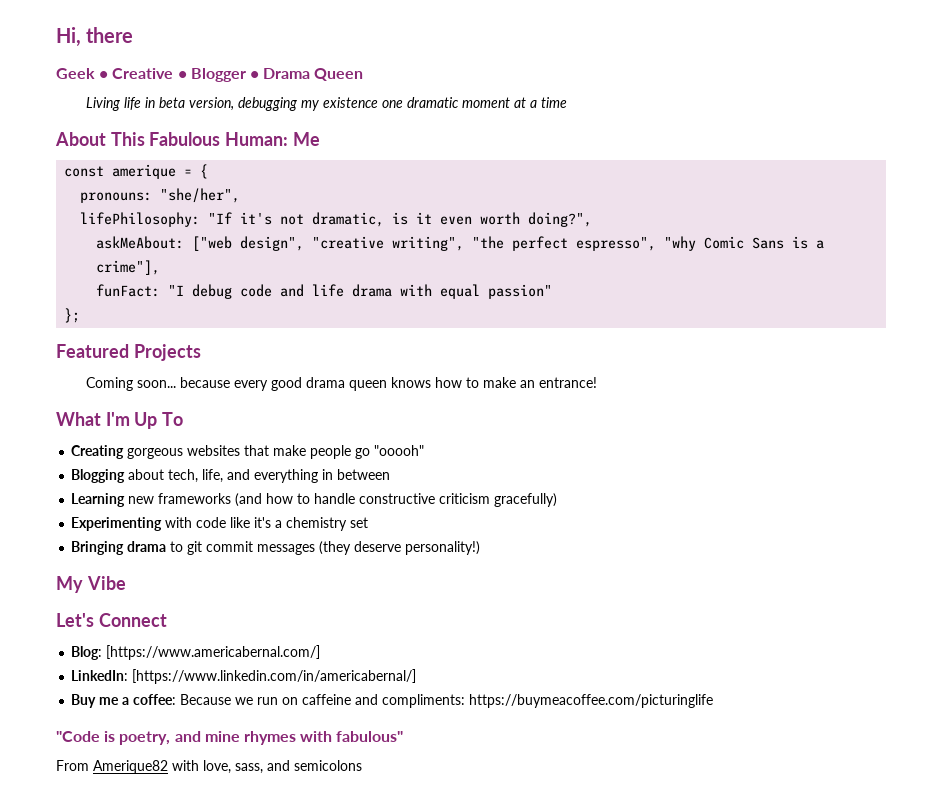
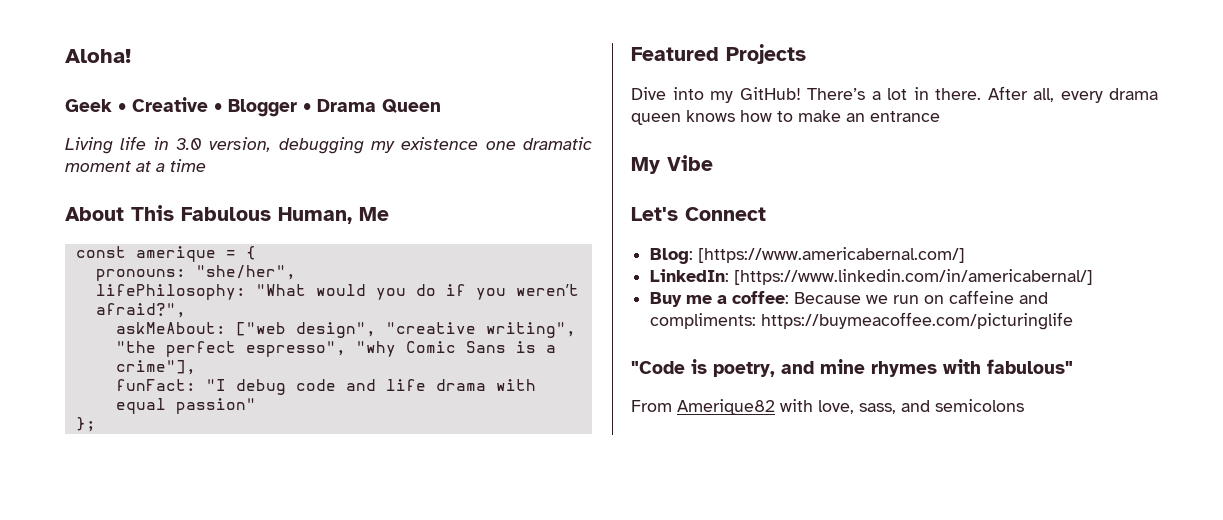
- Hi, there
+ Aloha!
- Living life in beta version, debugging my existence one dramatic moment at a time
+ Living life in 3.0 version, debugging my existence one dramatic moment at a time
- About This Fabulous Human: Me
+ About This Fabulous Human, Me
- lifePhilosophy: "If it's not dramatic, is it even worth doing?",
+ lifePhilosophy: "What would you do if you weren’t afraid?",
- Coming soon... because every good drama queen knows how to make an entrance!
- What I'm Up To
- Creating gorgeous websites that make people go "ooooh"
- Blogging about tech, life, and everything in between
- Learning new frameworks (and how to handle constructive criticism gracefully)
- Experimenting with code like it's a chemistry set
- Bringing drama to git commit messages (they deserve personality!)
+ Dive into my GitHub! There’s a lot in there. After all, every drama queen knows how to make an entrance

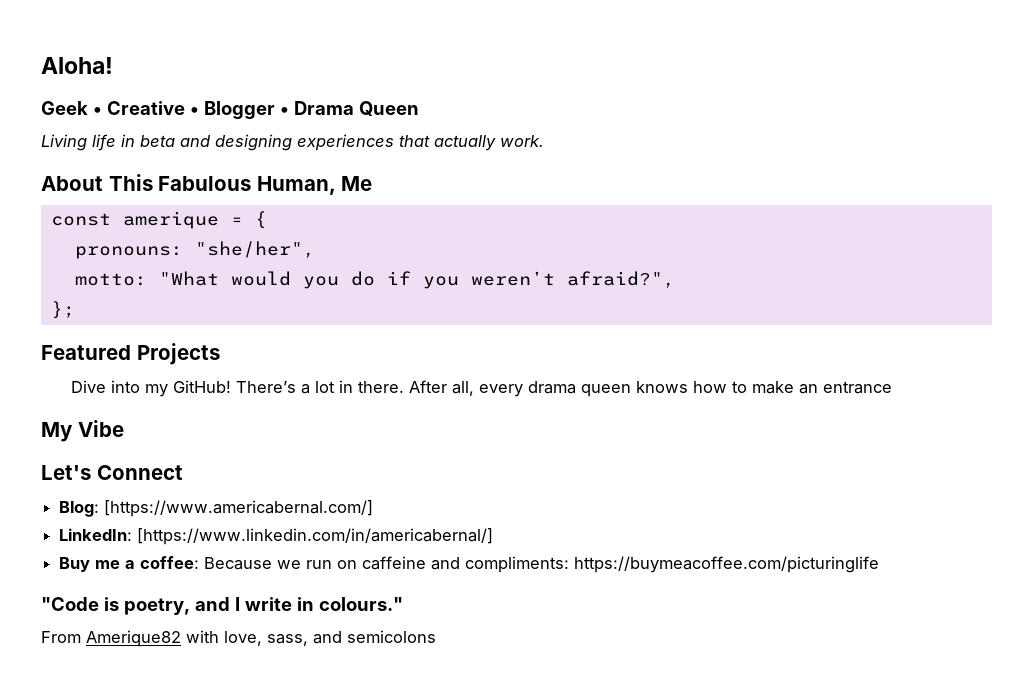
- Living life in 3.0 version, debugging my existence one dramatic moment at a time
+ Living life in beta and designing experiences that actually work.
- lifePhilosophy: "What would you do if you weren’t afraid?",
+ motto: "What would you do if you weren’t afraid?",
- askMeAbout: ["web design", "creative writing", "the perfect espresso", "why Comic Sans is a crime"],
- funFact: "I debug code and life drama with equal passion"
- "Code is poetry, and mine rhymes with fabulous"
+ "Code is poetry, and I write in colours."

